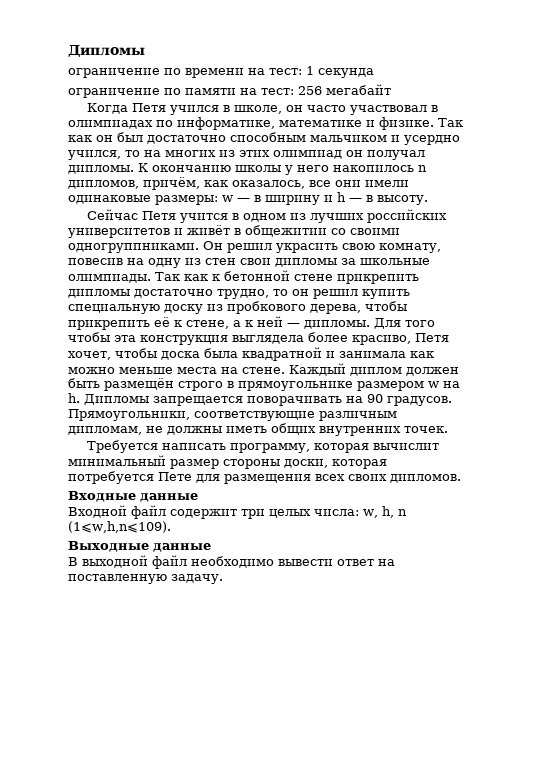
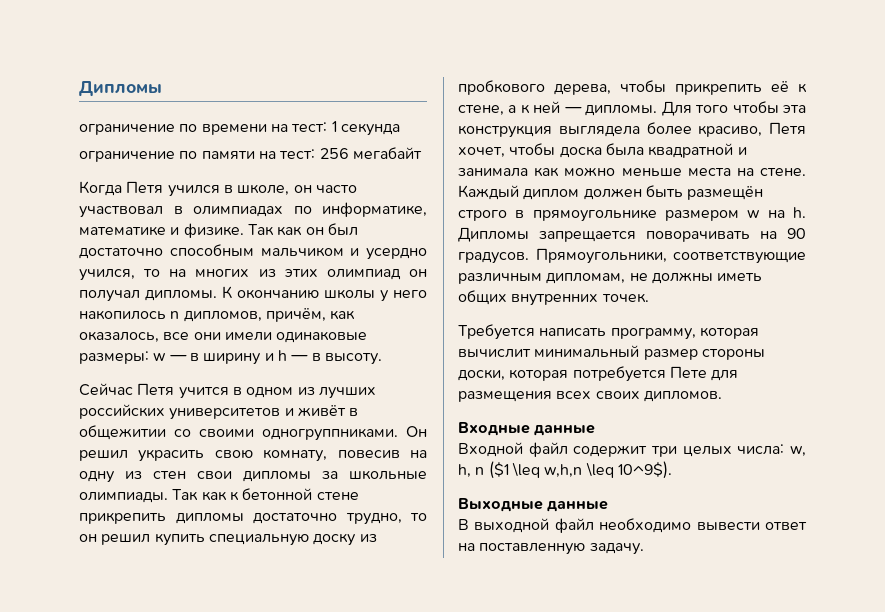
- Входной файл содержит три целых числа: w, h, n (1⩽w,h,n⩽109).
+ Входной файл содержит три целых числа: w, h, n ($1 \leq w,h,n \leq 10^9$).

